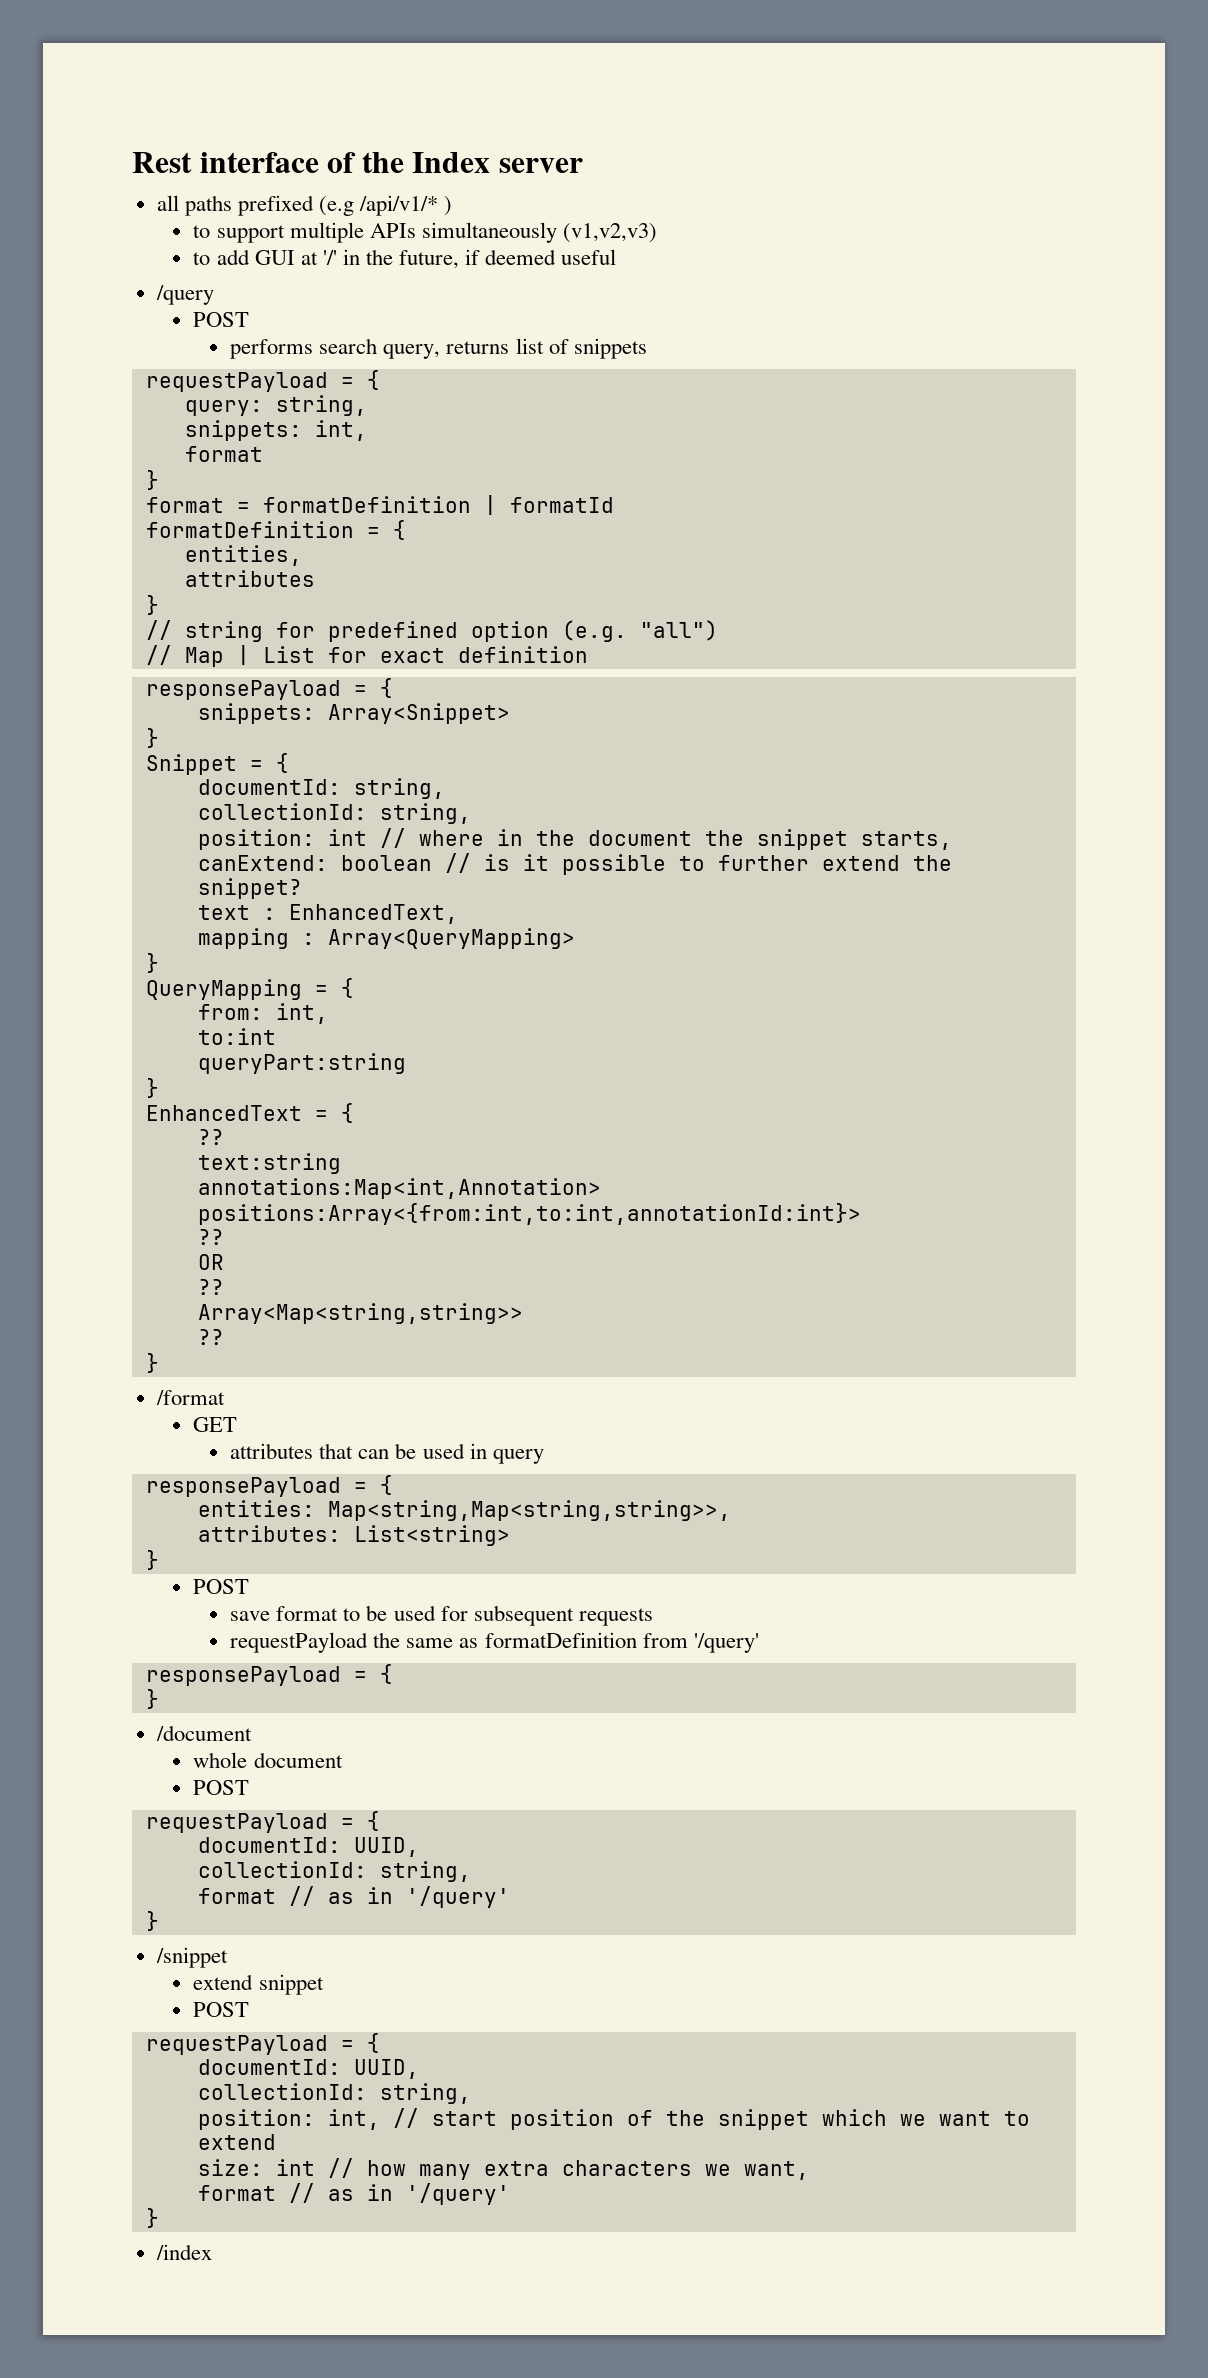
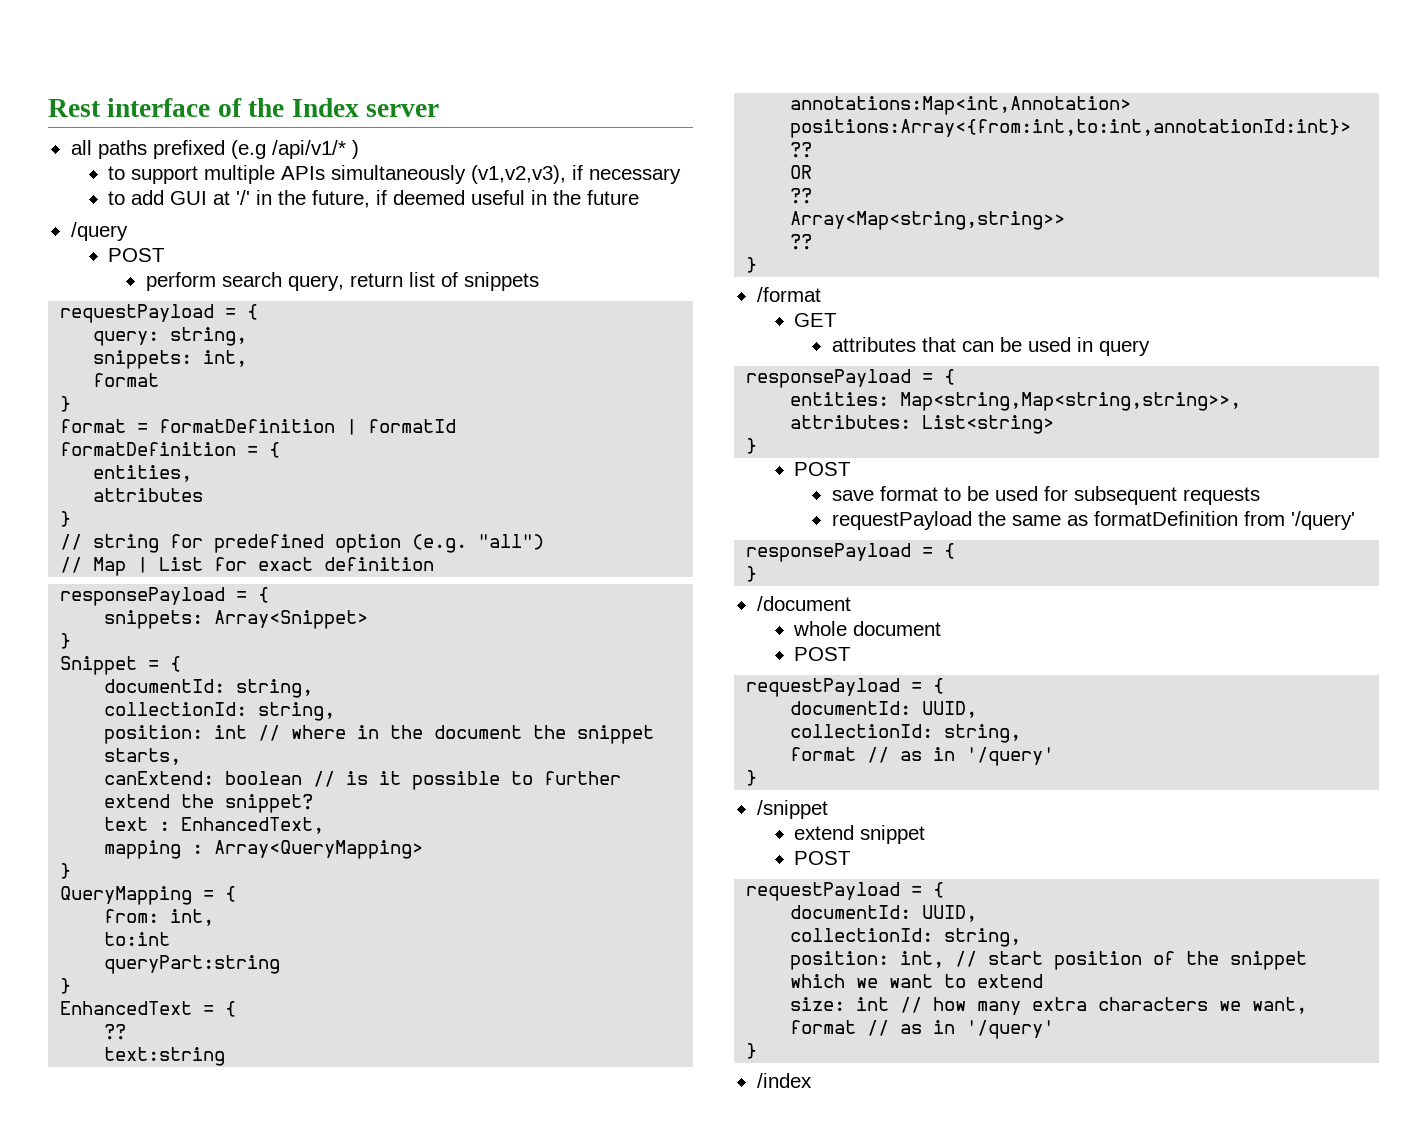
- to support multiple APIs simultaneously (v1,v2,v3)
+ to support multiple APIs simultaneously (v1,v2,v3), if necessary
- to add GUI at '/' in the future, if deemed useful
+ to add GUI at '/' in the future, if deemed useful in the future
- performs search query, returns list of snippets
+ perform search query, return list of snippets

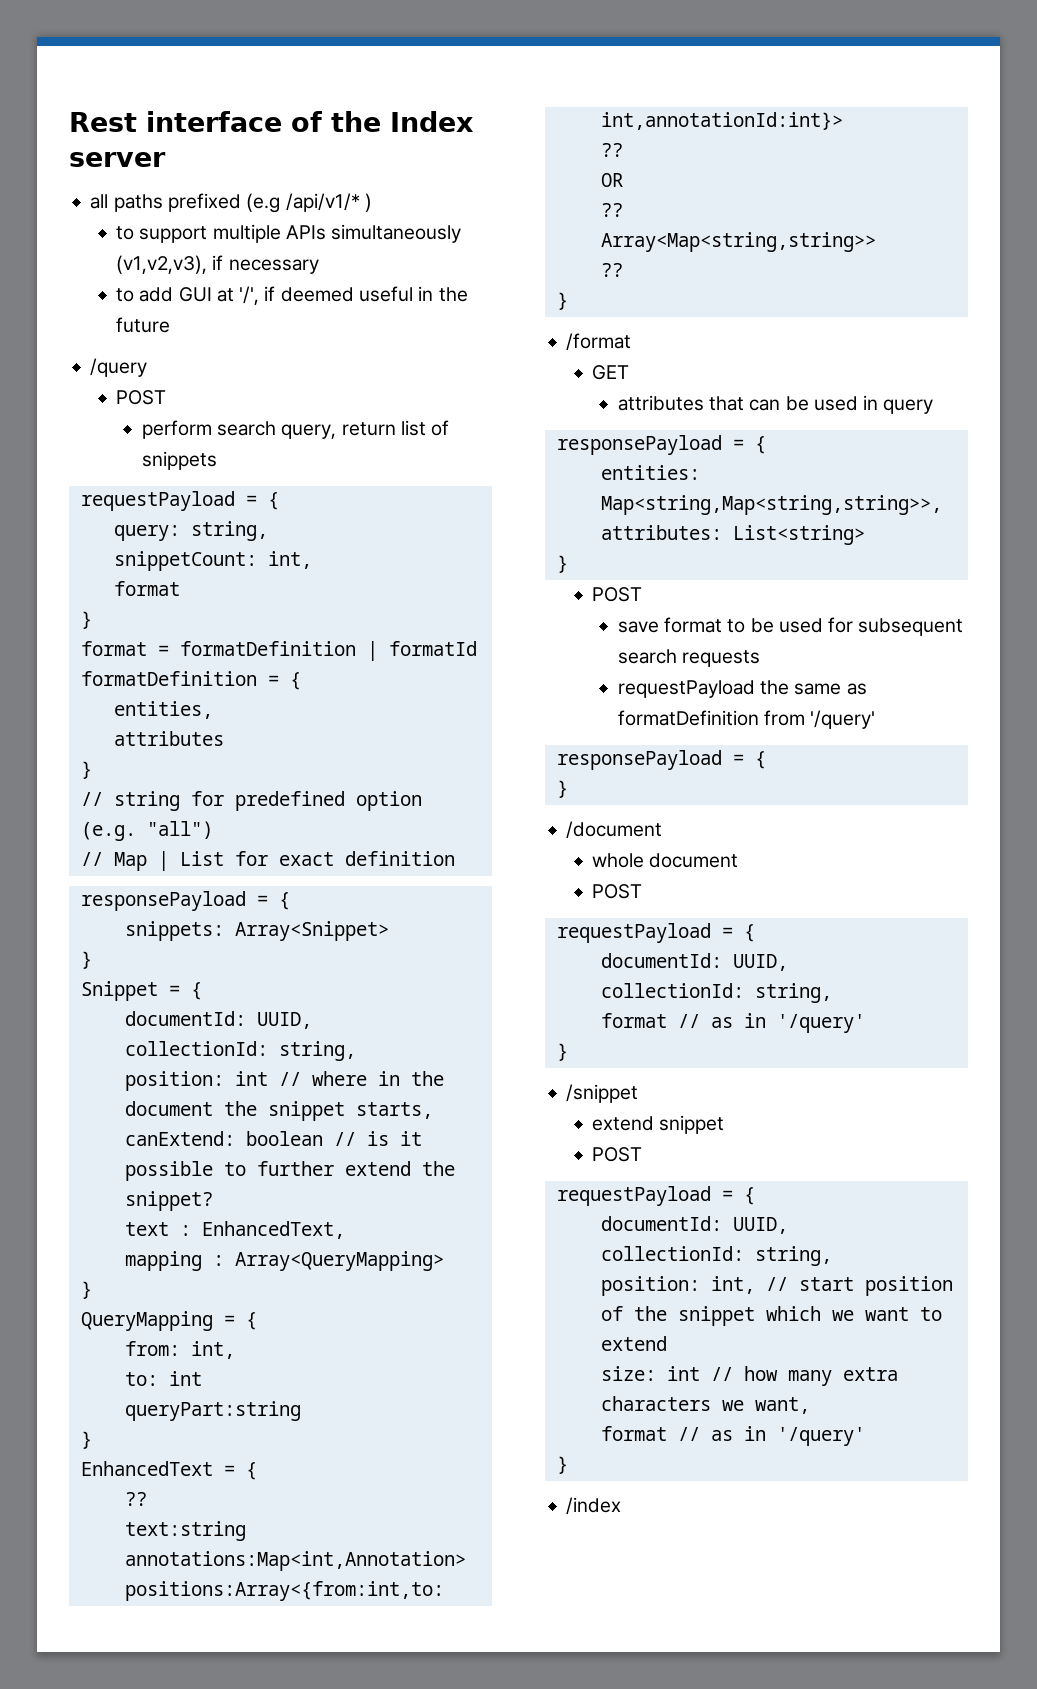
- to add GUI at '/' in the future, if deemed useful in the future
+ to add GUI at '/', if deemed useful in the future
- snippets: int,
+ snippetCount: int,
  Snippet = {
- documentId: string,
+ documentId: UUID,
- to:int
+ to: int
- save format to be used for subsequent requests
+ save format to be used for subsequent search requests

